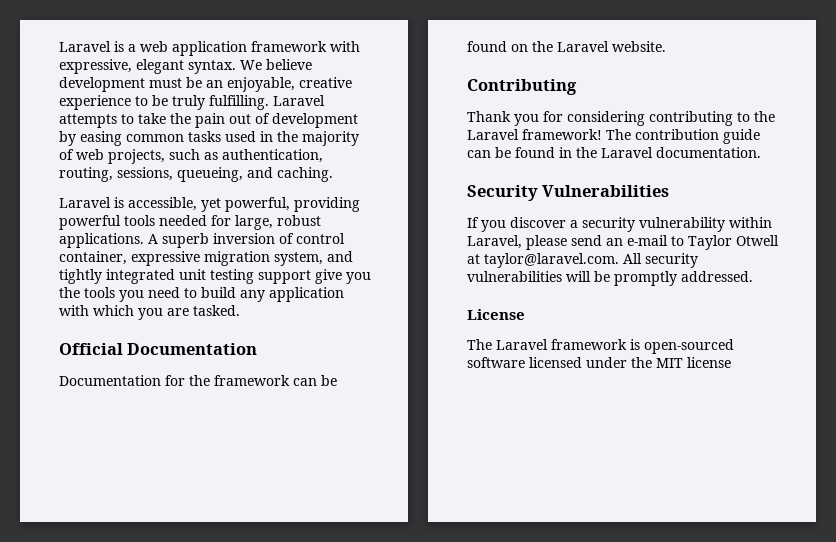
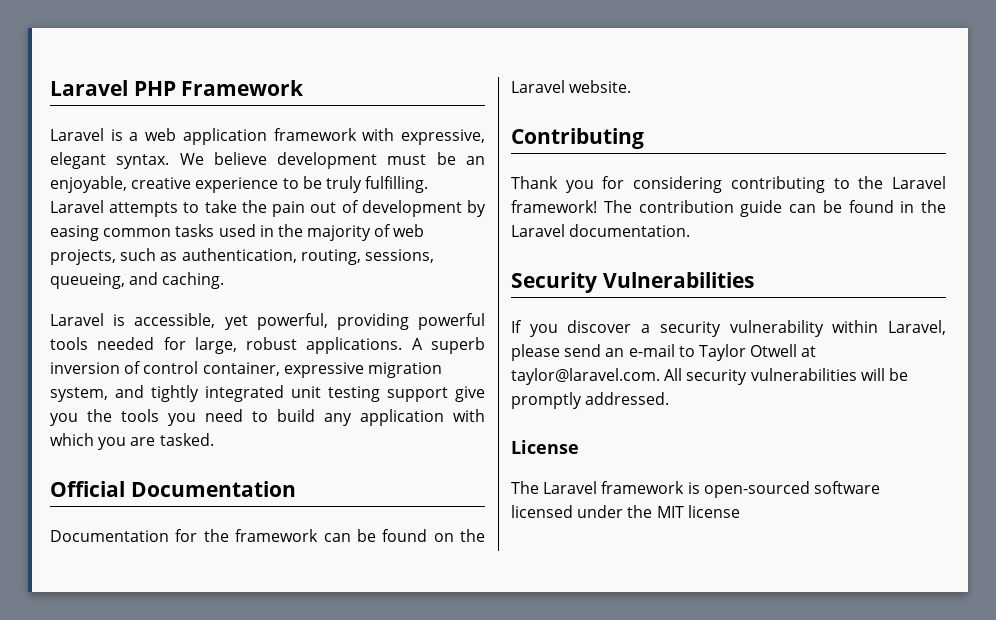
+ Laravel PHP Framework

